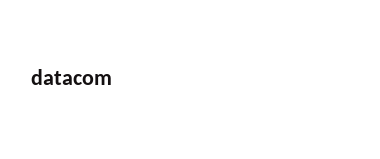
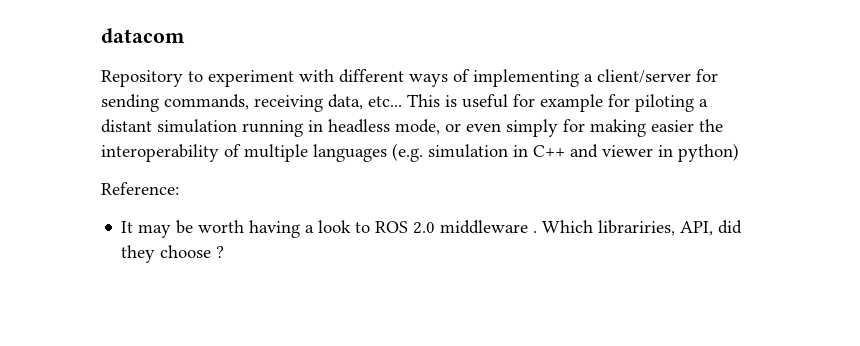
+ Repository to experiment with different ways of implementing a client/server for sending commands, receiving data, etc... This is useful for example for piloting a distant simulation running in headless mode, or even simply for making easier the interoperability of multiple languages (e.g. simulation in C++ and viewer in python)
+ Reference:
+ It may be worth having a look to ROS 2.0 middleware . Which librariries, API, did they choose ?

